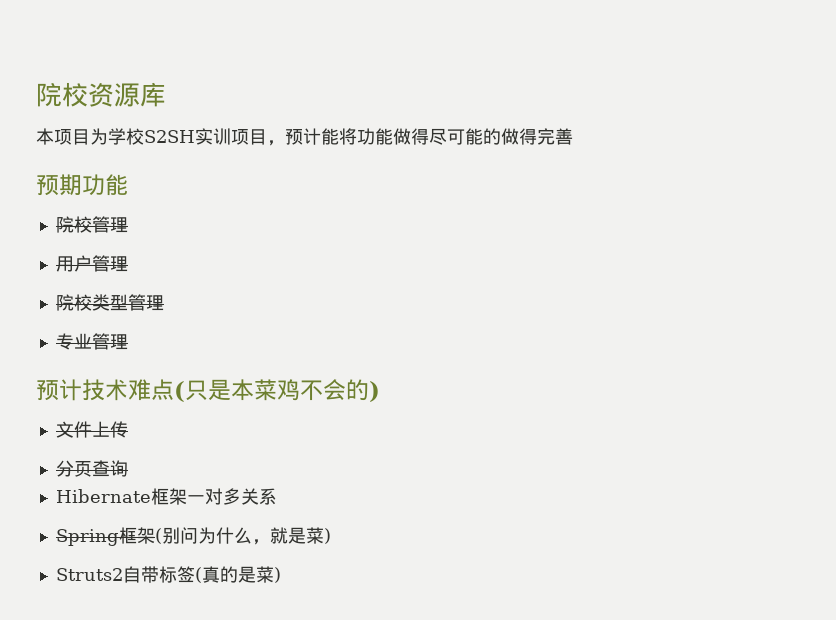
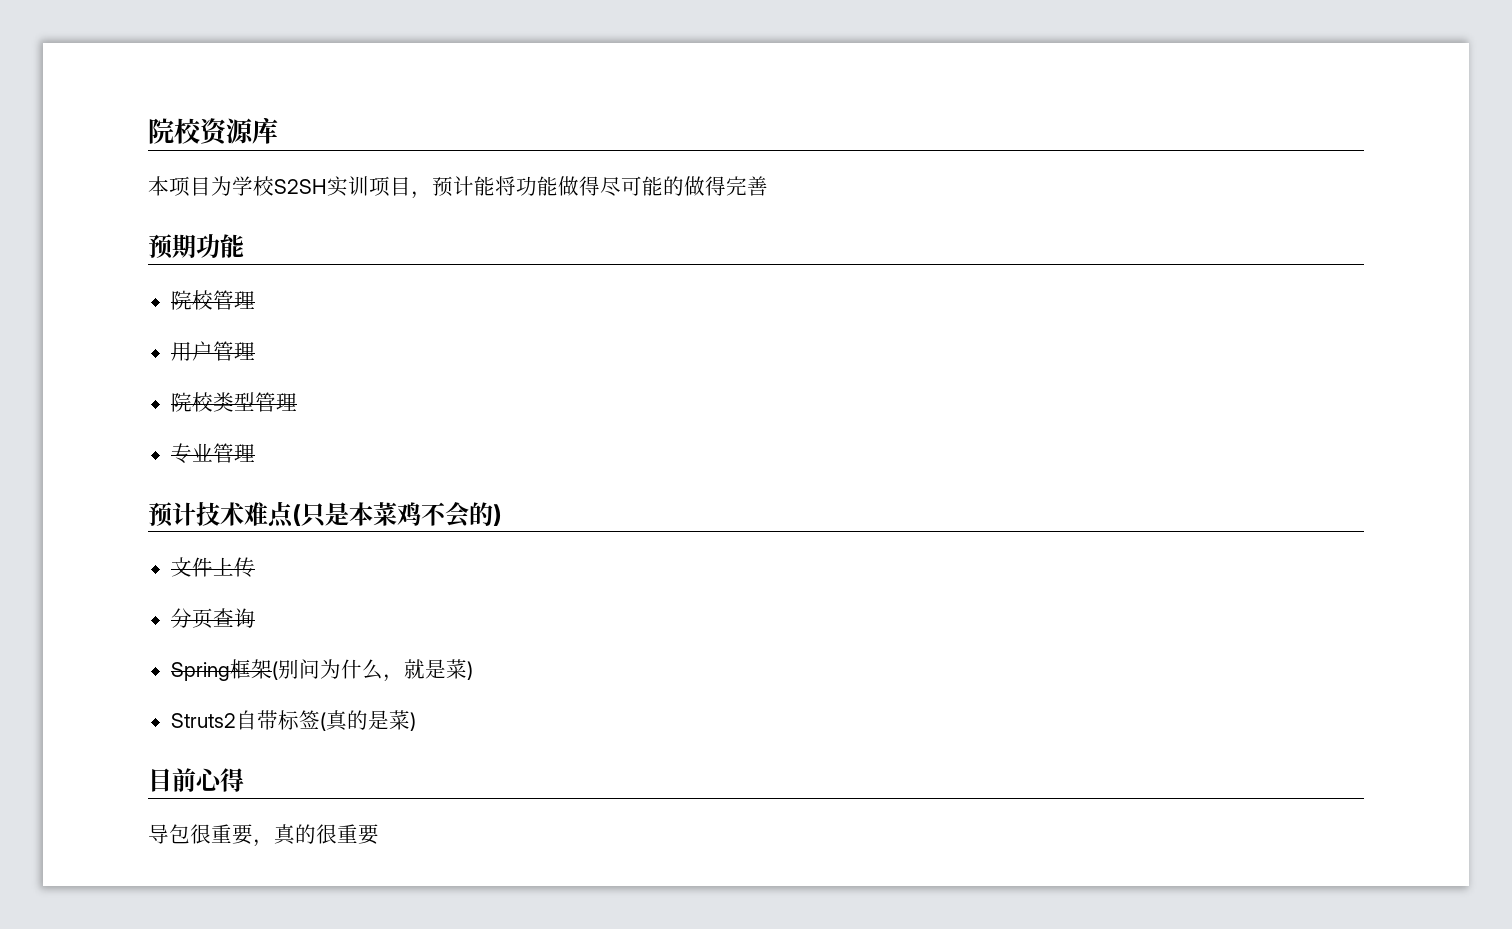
- Hibernate框架一对多关系
+ 目前心得
+ 导包很重要，真的很重要

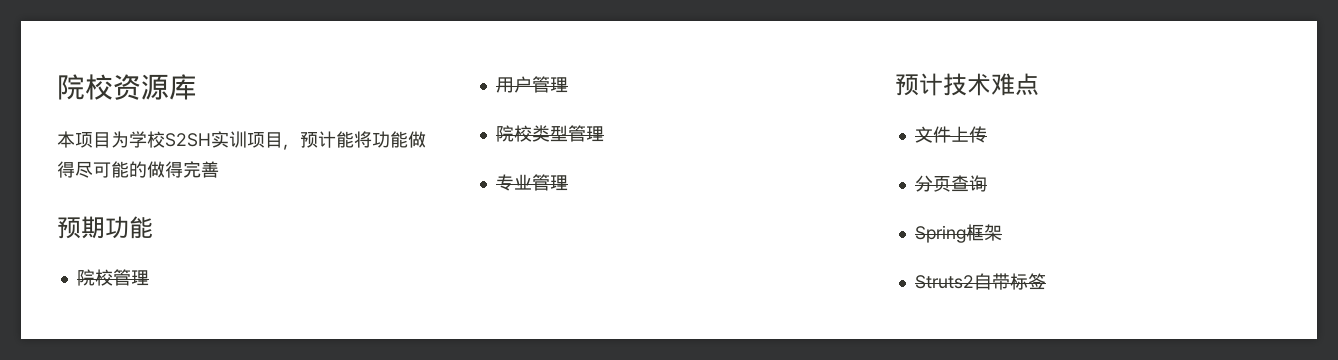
- 预计技术难点(只是本菜鸡不会的)
+ 预计技术难点
- Spring框架(别问为什么，就是菜)
- Struts2自带标签(真的是菜)
- 目前心得
- 导包很重要，真的很重要
+ Spring框架
+ Struts2自带标签

